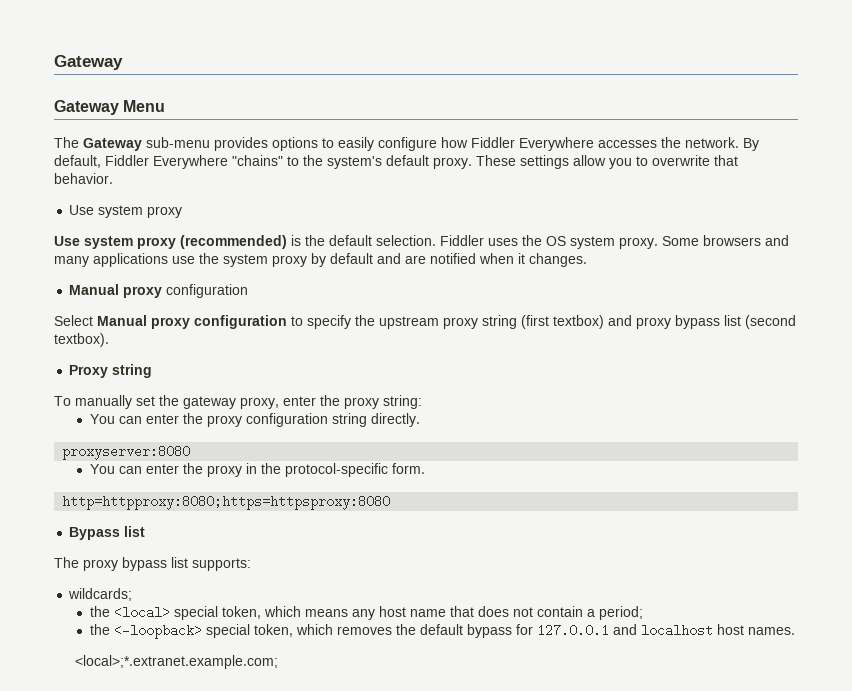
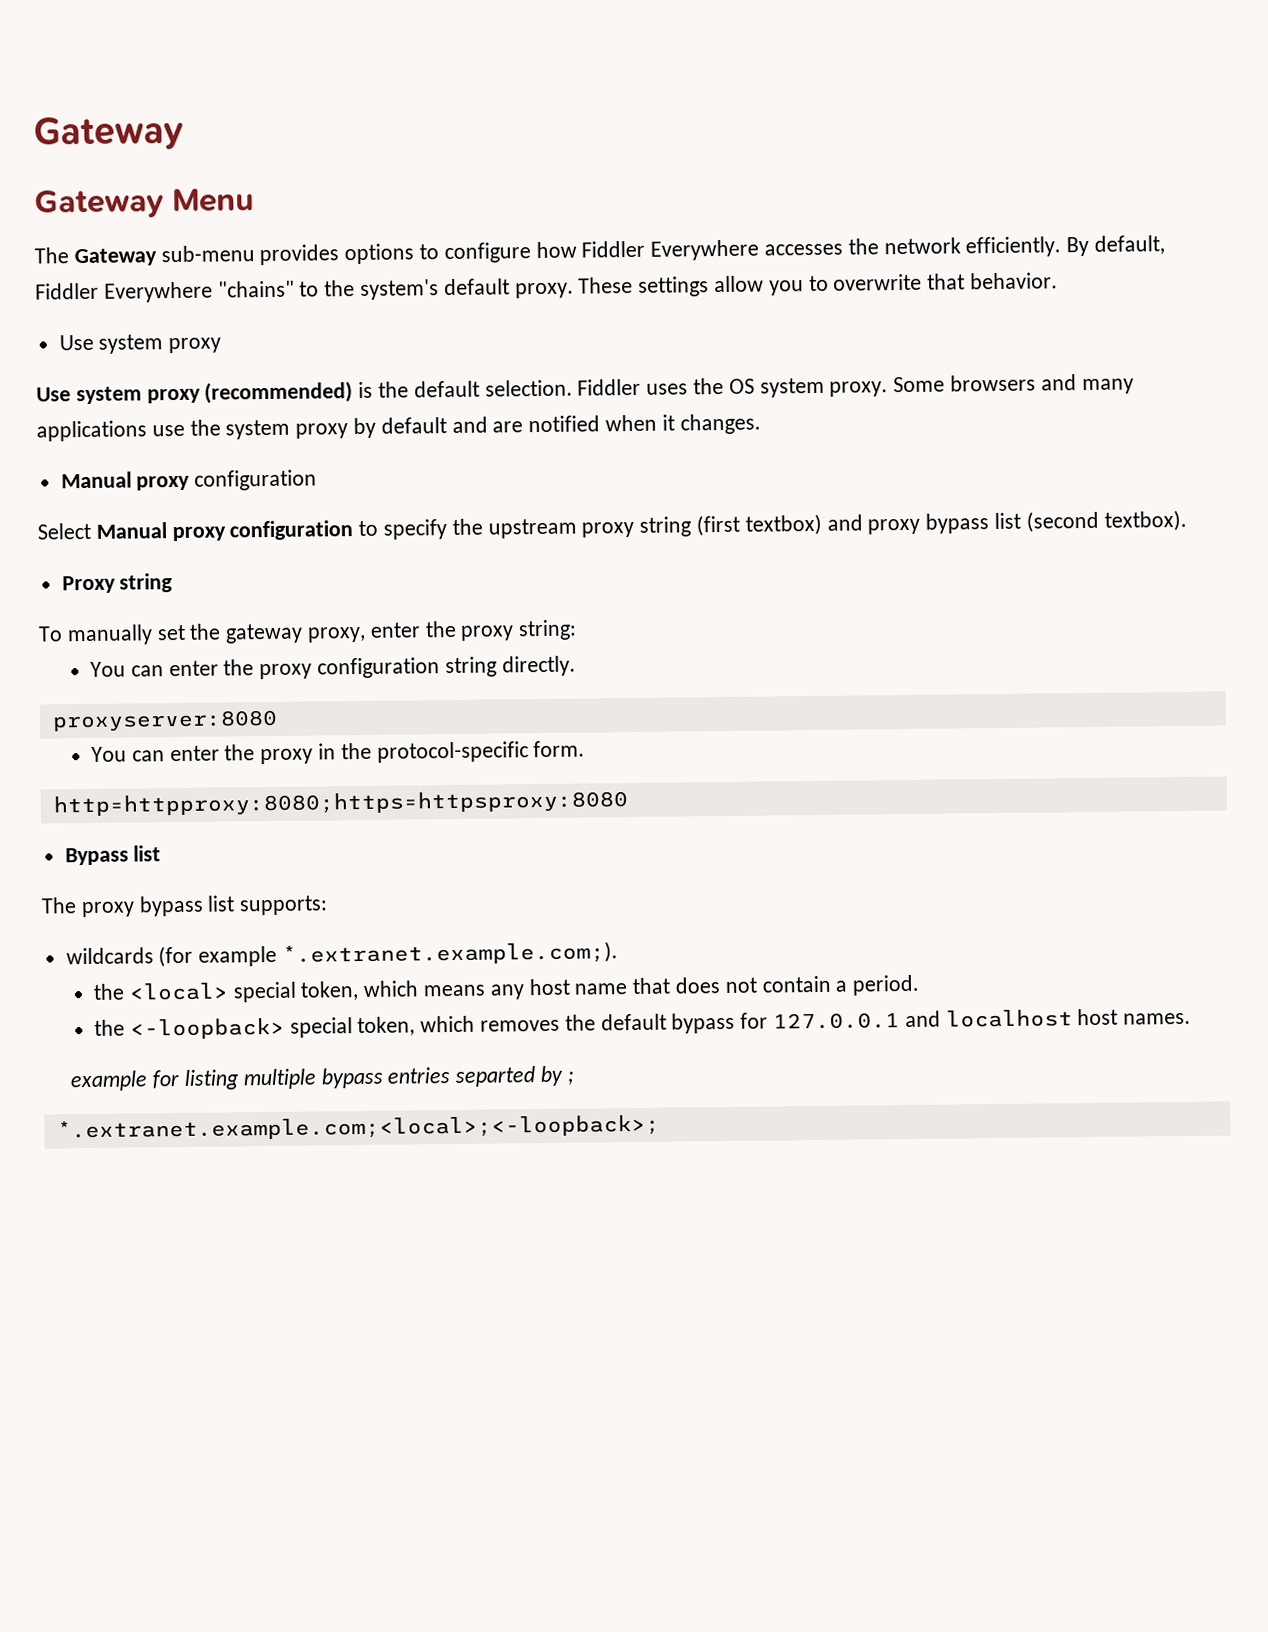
- The Gateway sub-menu provides options to easily configure how Fiddler Everywhere accesses the network.
+ The Gateway sub-menu provides options to configure how Fiddler Everywhere accesses the network efficiently.
- wildcards;
+ wildcards (for example *.extranet.example.com;).
- the <local> special token, which means any host name that does not contain a period;
+ the <local> special token, which means any host name that does not contain a period.
- <local>;*.extranet.example.com;
+ example for listing multiple bypass entries separted by ;
+ *.extranet.example.com;<local>;<-loopback>;

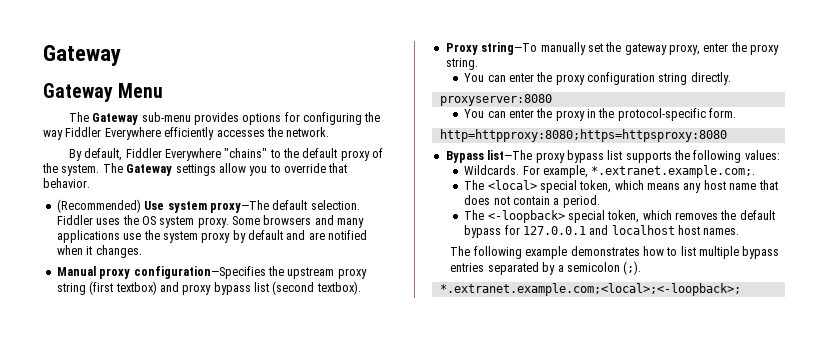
- The Gateway sub-menu provides options to configure how Fiddler Everywhere accesses the network efficiently. By default, Fiddler Everywhere "chains" to the system's default proxy. These settings allow you to overwrite that behavior.
- Use system proxy
- Use system proxy (recommended) is the default selection.
+ The Gateway sub-menu provides options for configuring the way Fiddler Everywhere efficiently accesses the network.
+ By default, Fiddler Everywhere "chains" to the default proxy of the system. The Gateway settings allow you to override that behavior.
+ (Recommended) Use system proxy—The default selection.
  Some browsers and many applications use the system proxy by default and are notified when it changes.
- Manual proxy configuration
- Select Manual proxy configuration to specify the upstream proxy string (first textbox) and proxy bypass list (second textbox).
+ Manual proxy configuration—Specifies the upstream proxy string (first textbox) and proxy bypass list (second textbox).
- Proxy string
- To manually set the gateway proxy, enter the proxy string:
+ Proxy string—To manually set the gateway proxy, enter the proxy string.
- Bypass list
- The proxy bypass list supports:
- wildcards (for example *.extranet.example.com;).
- the <local> special token, which means any host name that does not contain a period.
+ Bypass list—The proxy bypass list supports the following values:
+ Wildcards. For example, *.extranet.example.com;.
+ The <local> special token, which means any host name that does not contain a period.
- the <-loopback> special token, which removes the default bypass for 127.0.0.1 and localhost host names.
+ The <-loopback> special token, which removes the default bypass for 127.0.0.1 and localhost host names.
- example for listing multiple bypass entries separted by ;
+ The following example demonstrates how to list multiple bypass entries separated by a semicolon (;).

